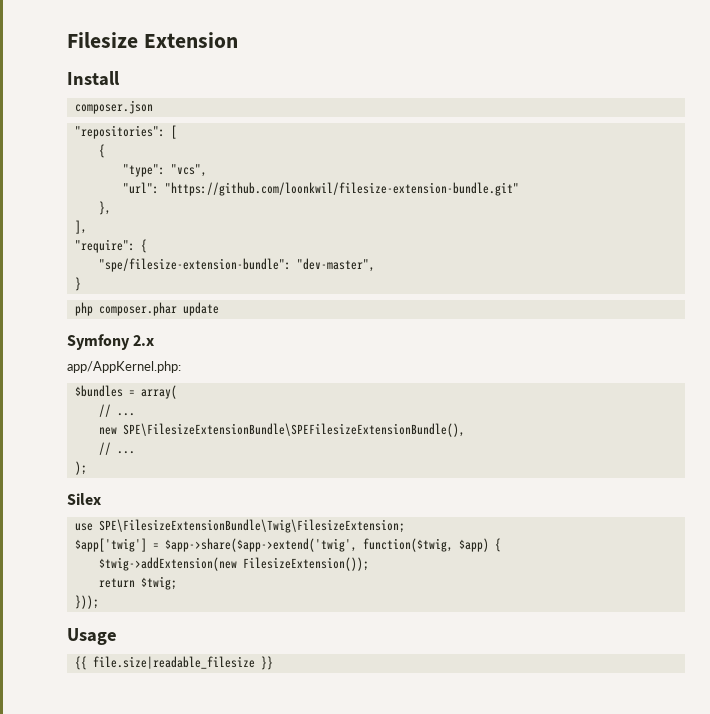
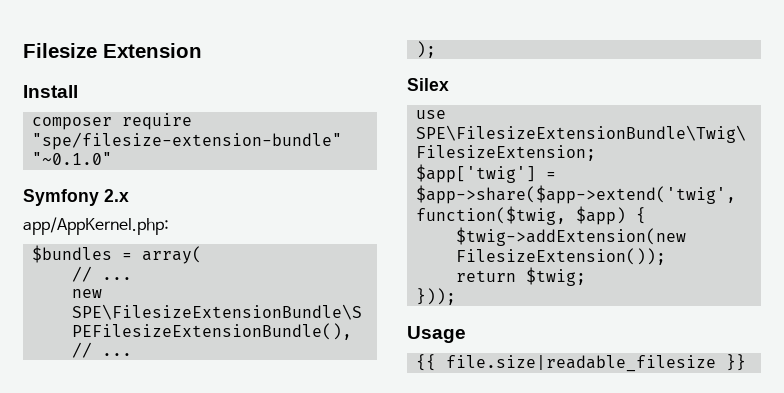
- composer.json
- "repositories": [
- {
- "type": "vcs",
- "url": "https://github.com/loonkwil/filesize-extension-bundle.git"
- },
- ],
- "require": {
- "spe/filesize-extension-bundle": "dev-master",
- }
- php composer.phar update
+ composer require "spe/filesize-extension-bundle" "~0.1.0"

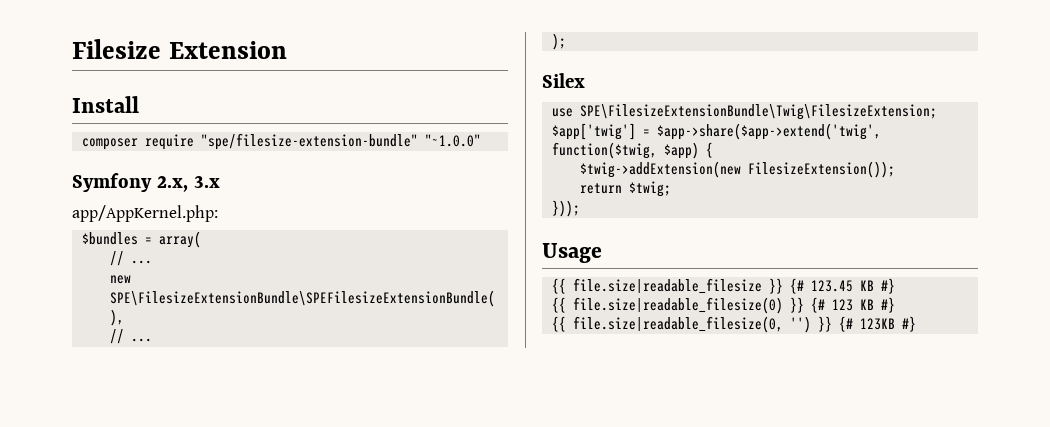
- composer require "spe/filesize-extension-bundle" "~0.1.0"
+ composer require "spe/filesize-extension-bundle" "~1.0.0"
- Symfony 2.x
+ Symfony 2.x, 3.x
- {{ file.size|readable_filesize }}
+ {{ file.size|readable_filesize }} {# 123.45 KB #}
+ {{ file.size|readable_filesize(0) }} {# 123 KB #}
+ {{ file.size|readable_filesize(0, '') }} {# 123KB #}

